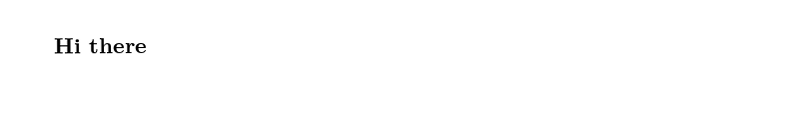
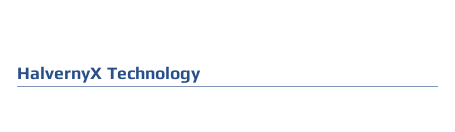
- Hi there
+ HalvernyX Technology

